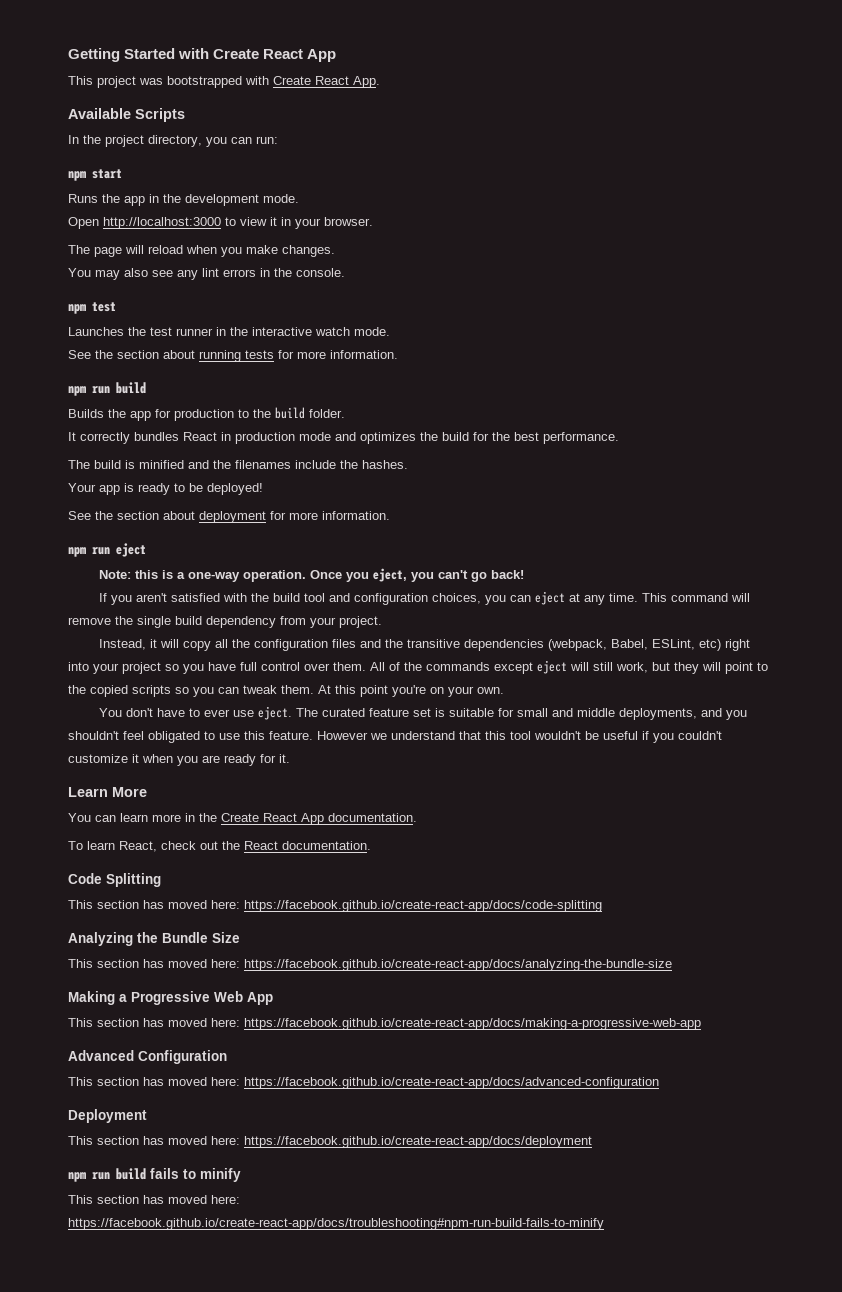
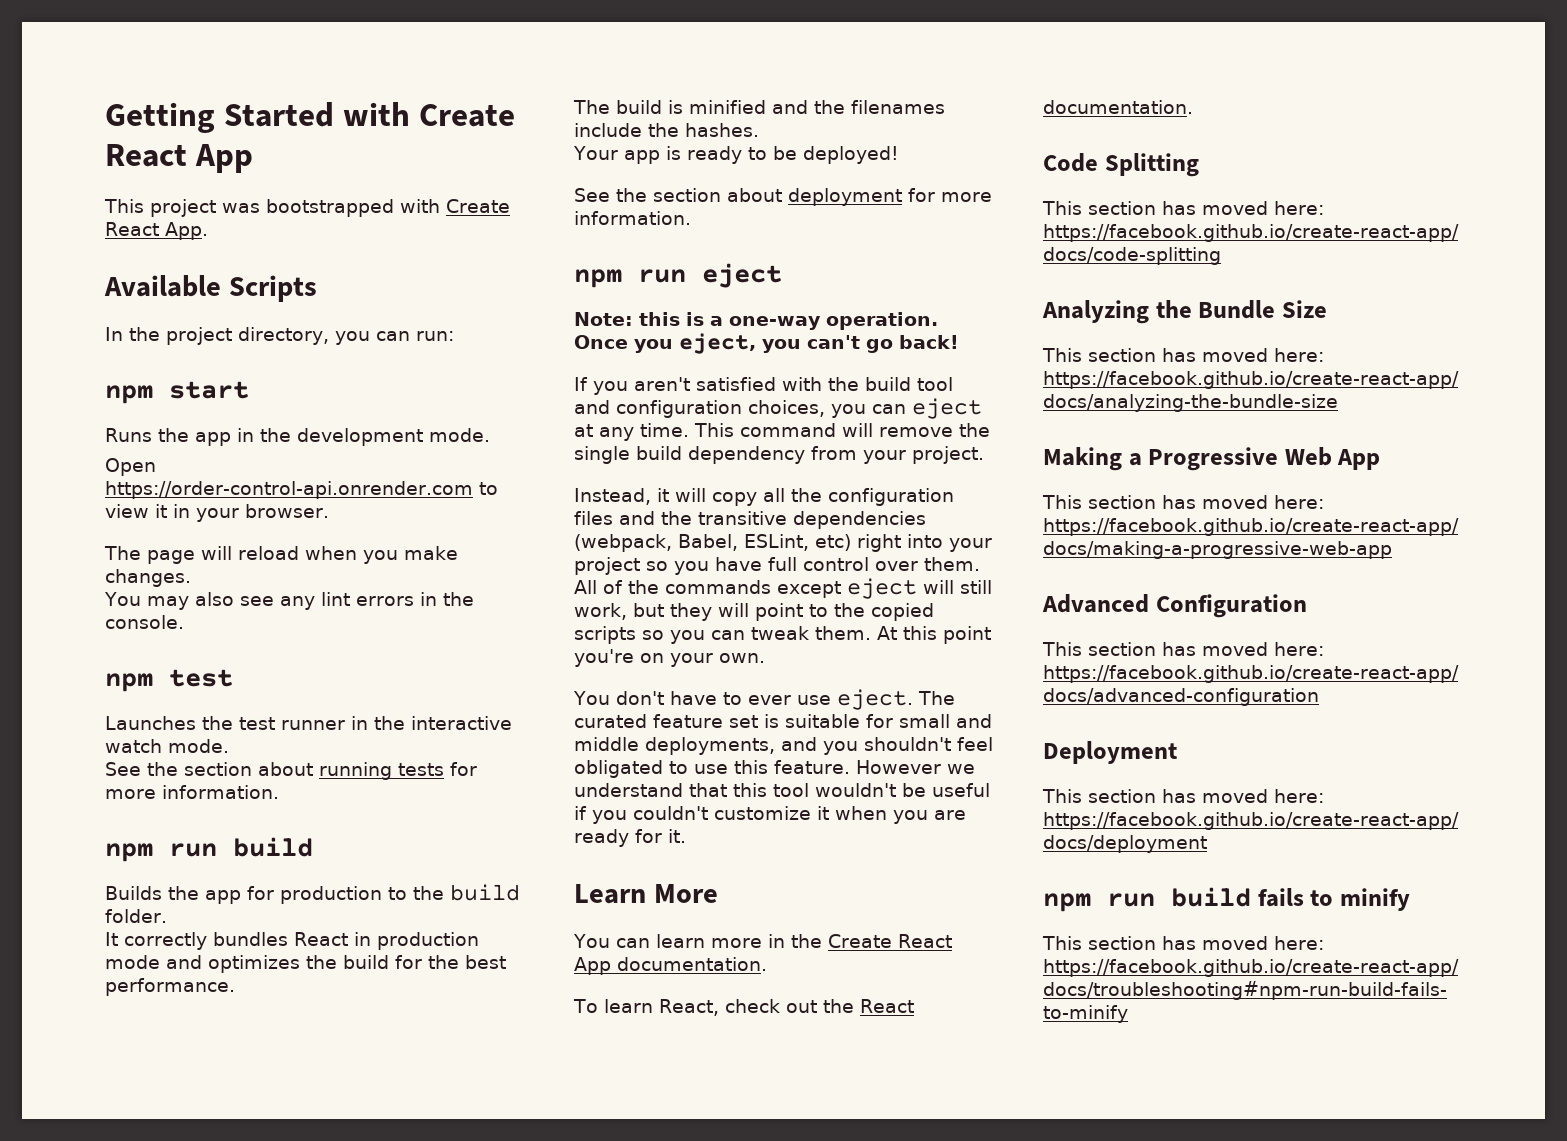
- Open http://localhost:3000 to view it in your browser.
+ Open https://order-control-api.onrender.com to view it in your browser.

